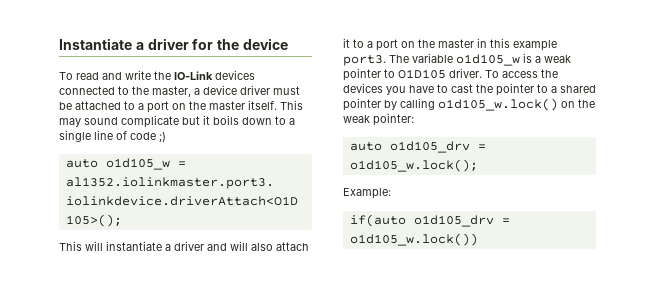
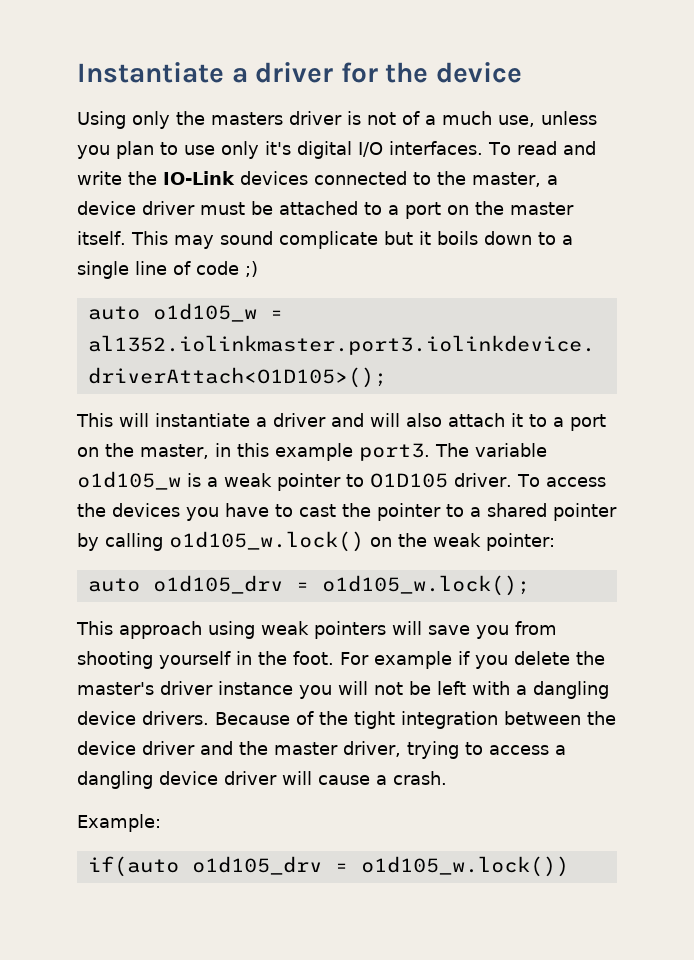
+ Using only the masters driver is not of a much use, unless you plan to use only it's digital I/O interfaces.
- This will instantiate a driver and will also attach it to a port on the master in this example port3.
+ This will instantiate a driver and will also attach it to a port on the master, in this example port3.
+ This approach using weak pointers will save you from shooting yourself in the foot. For example if you delete the master's driver instance you will not be left with a dangling device drivers. Because of the tight integration between the device driver and the master driver, trying to access a dangling device driver will cause a crash.

